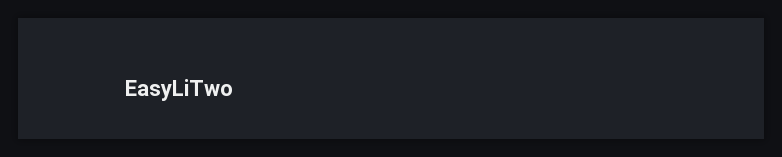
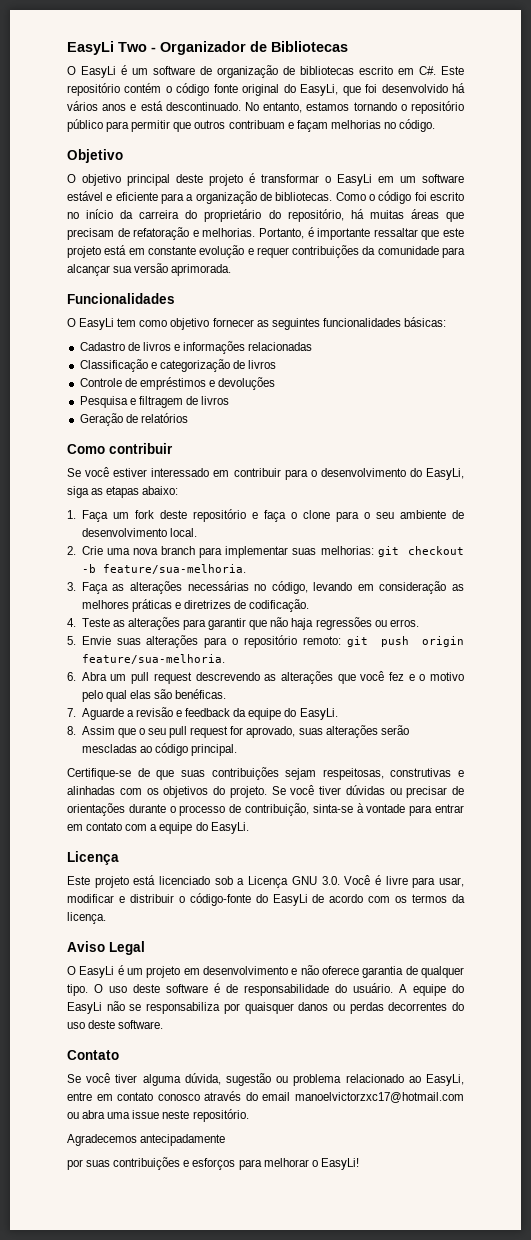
- EasyLiTwo
+ EasyLi Two - Organizador de Bibliotecas
+ O EasyLi é um software de organização de bibliotecas escrito em C#. Este repositório contém o código fonte original do EasyLi, que foi desenvolvido há vários anos e está descontinuado. No entanto, estamos tornando o repositório público para permitir que outros contribuam e façam melhorias no código.
+ Objetivo
+ O objetivo principal deste projeto é transformar o EasyLi em um software estável e eficiente para a organização de bibliotecas. Como o código foi escrito no início da carreira do proprietário do repositório, há muitas áreas que precisam de refatoração e melhorias. Portanto, é importante ressaltar que este projeto está em constante evolução e requer contribuições da comunidade para alcançar sua versão aprimorada.
+ Funcionalidades
+ O EasyLi tem como objetivo fornecer as seguintes funcionalidades básicas:
+ Cadastro de livros e informações relacionadas
+ Classificação e categorização de livros
+ Controle de empréstimos e devoluções
+ Pesquisa e filtragem de livros
+ Geração de relatórios
+ Como contribuir
+ Se você estiver interessado em contribuir para o desenvolvimento do EasyLi, siga as etapas abaixo:
+ 1. Faça um fork deste repositório e faça o clone para o seu ambiente de desenvolvimento local.
+ 2. Crie uma nova branch para implementar suas melhorias: git checkout -b feature/sua-melhoria.
+ 3. Faça as alterações necessárias no código, levando em consideração as melhores práticas e diretrizes de codificação.
+ 4. Teste as alterações para garantir que não haja regressões ou erros.
+ 5. Envie suas alterações para o repositório remoto: git push origin feature/sua-melhoria.
+ 6. Abra um pull request descrevendo as alterações que você fez e o motivo pelo qual elas são benéficas.
+ 7. Aguarde a revisão e feedback da equipe do EasyLi.
+ 8. Assim que o seu pull request for aprovado, suas alterações serão mescladas ao código principal.
+ Certifique-se de que suas contribuições sejam respeitosas, construtivas e alinhadas com os objetivos do projeto. Se você tiver dúvidas ou precisar de orientações durante o processo de contribuição, sinta-se à vontade para entrar em contato com a equipe do EasyLi.
+ Licença
+ Este projeto está licenciado sob a Licença GNU 3.0. Você é livre para usar, modificar e distribuir o código-fonte do EasyLi de acordo com os termos da licença.
+ Aviso Legal
+ O EasyLi é um projeto em desenvolvimento e não oferece garantia de qualquer tipo. O uso deste software é de responsabilidade do usuário. A equipe do EasyLi não se responsabiliza por quaisquer danos ou perdas decorrentes do uso deste software.
+ Contato
+ Se você tiver alguma dúvida, sugestão ou problema relacionado ao EasyLi, entre em contato conosco através do email manoelvictorzxc17@hotmail.com ou abra uma issue neste repositório.
+ Agradecemos antecipadamente
+ por suas contribuições e esforços para melhorar o EasyLi!

